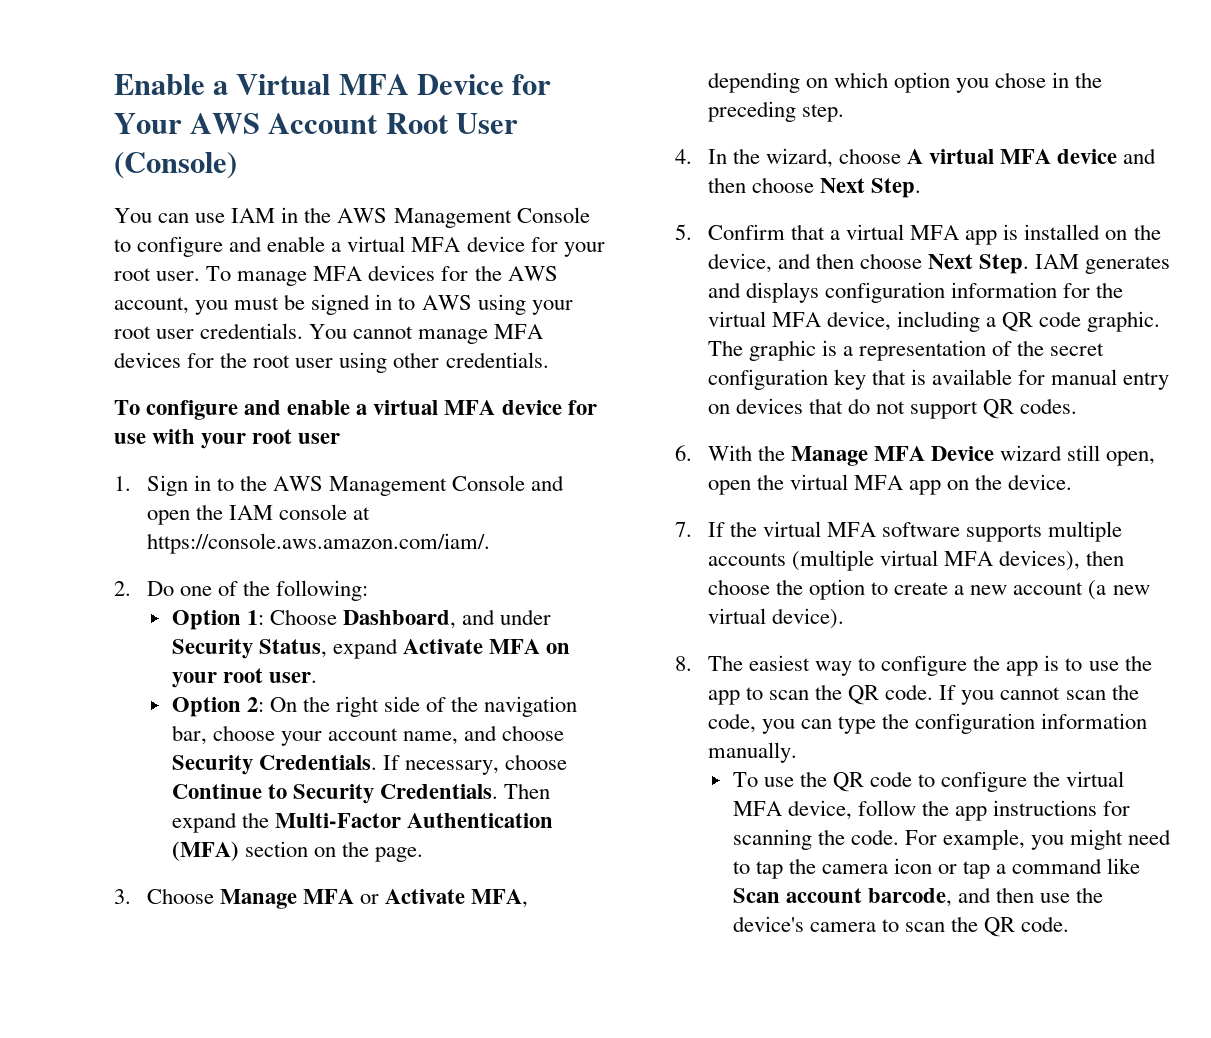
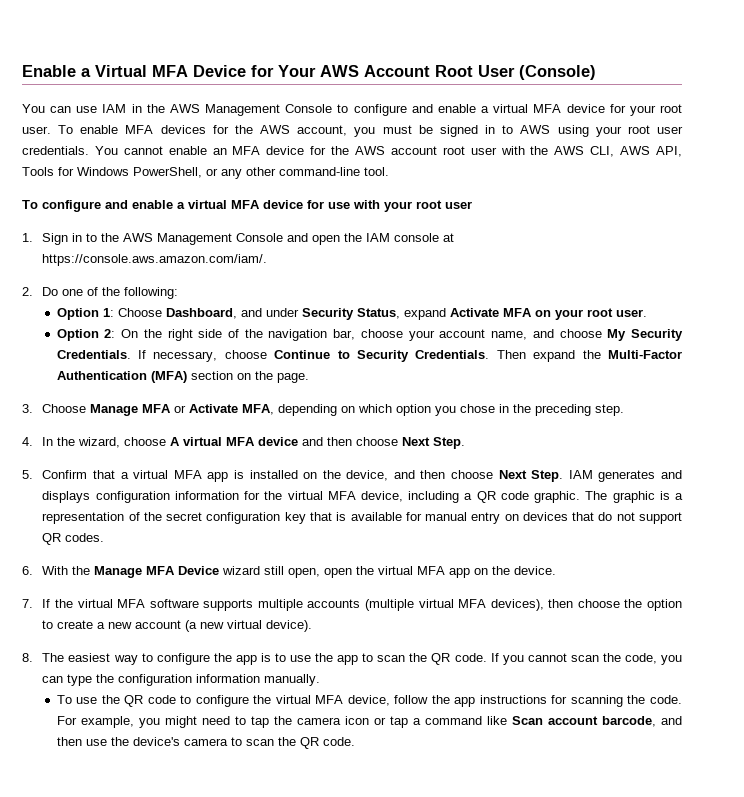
- To manage MFA devices for the AWS account, you must be signed in to AWS using your root user credentials.
+ To enable MFA devices for the AWS account, you must be signed in to AWS using your root user credentials.
- You cannot manage MFA devices for the root user using other credentials.
+ You cannot enable an MFA device for the AWS account root user with the AWS CLI, AWS API, Tools for Windows PowerShell, or any other command-line tool.
- Option 2: On the right side of the navigation bar, choose your account name, and choose Security Credentials.
+ Option 2: On the right side of the navigation bar, choose your account name, and choose My Security Credentials.

